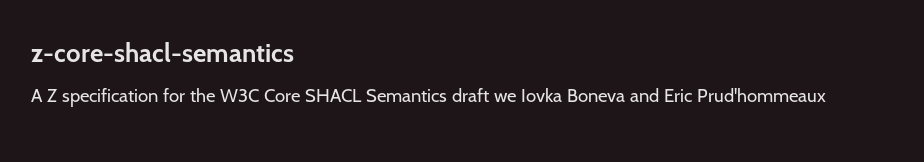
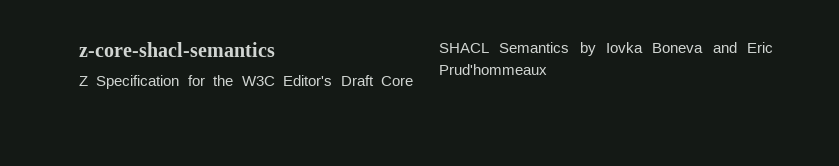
- A Z specification for the W3C Core SHACL Semantics draft we Iovka Boneva and Eric Prud'hommeaux
+ Z Specification for the W3C Editor's Draft Core SHACL Semantics by Iovka Boneva and Eric Prud'hommeaux

